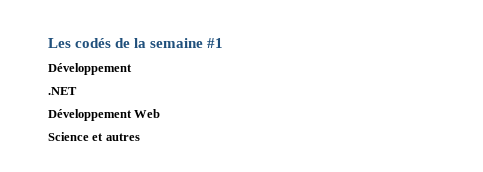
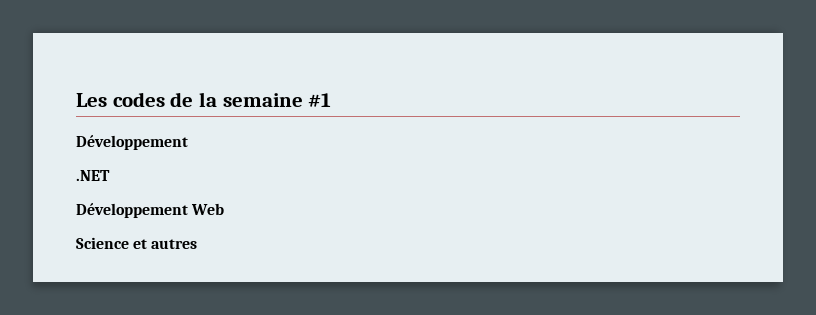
- Les codés de la semaine #1
+ Les codes de la semaine #1

